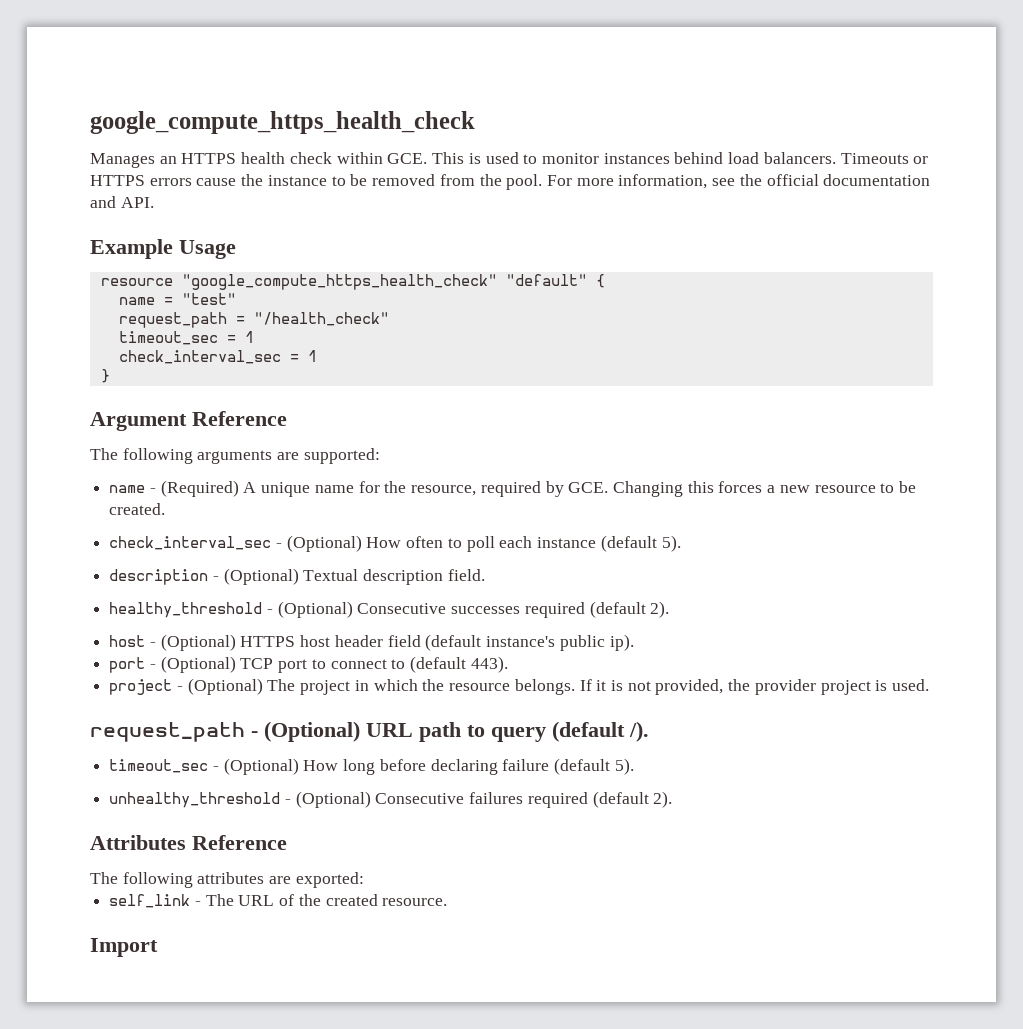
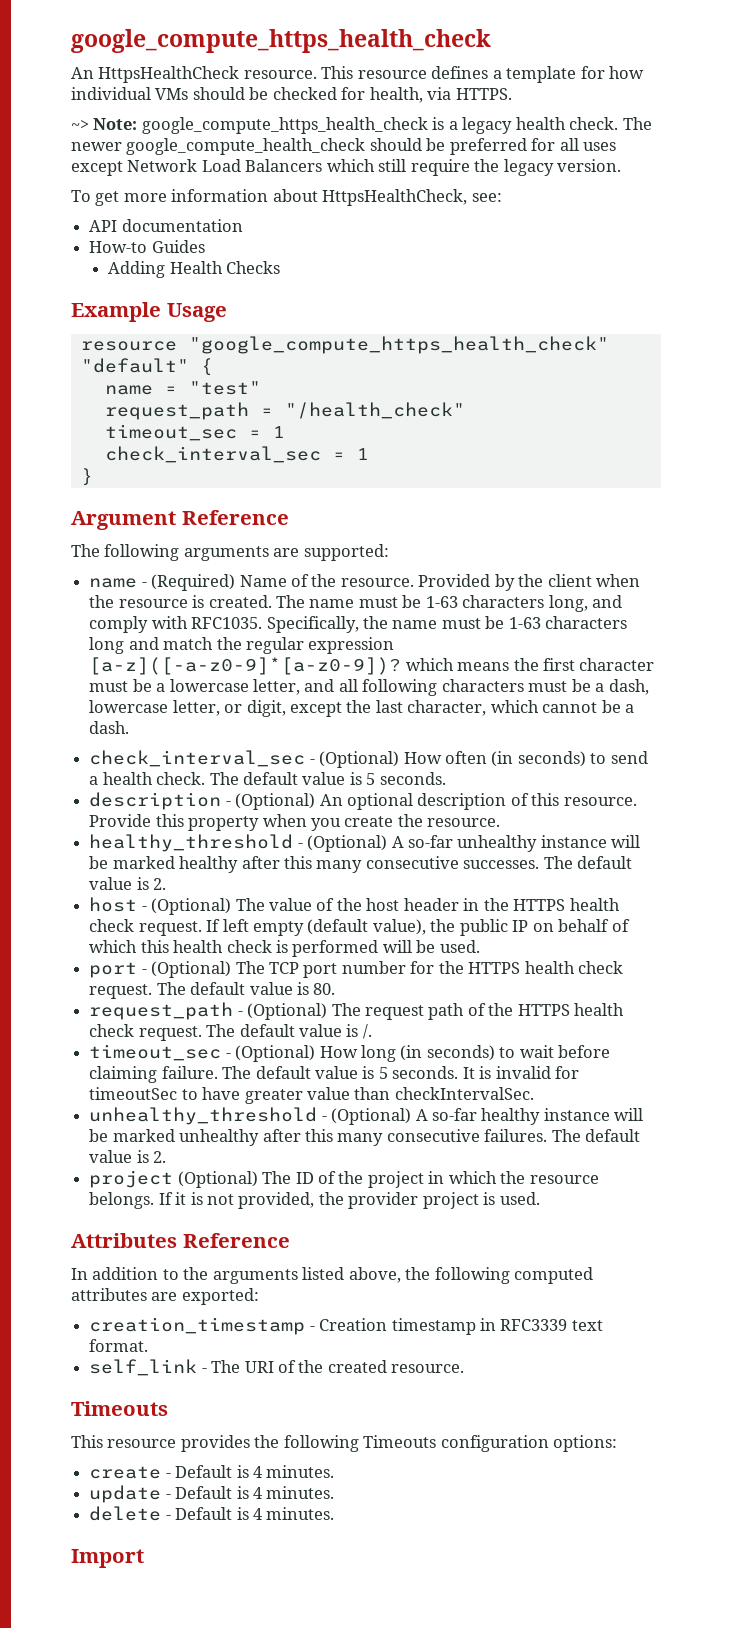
- Manages an HTTPS health check within GCE. This is used to monitor instances behind load balancers. Timeouts or HTTPS errors cause the instance to be removed from the pool. For more information, see the official documentation and API.
+ An HttpsHealthCheck resource. This resource defines a template for how individual VMs should be checked for health, via HTTPS.
+ ~> Note: google_compute_https_health_check is a legacy health check. The newer google_compute_health_check should be preferred for all uses except Network Load Balancers which still require the legacy version.
+ To get more information about HttpsHealthCheck, see:
+ API documentation
+ How-to Guides
+ Adding Health Checks
- name - (Required) A unique name for the resource, required by GCE. Changing this forces a new resource to be created.
+ name - (Required) Name of the resource. Provided by the client when the resource is created. The name must be 1-63 characters long, and comply with RFC1035. Specifically, the name must be 1-63 characters long and match the regular expression [a-z]([-a-z0-9]*[a-z0-9])? which means the first character must be a lowercase letter, and all following characters must be a dash, lowercase letter, or digit, except the last character, which cannot be a dash.
- check_interval_sec - (Optional) How often to poll each instance (default 5).
- description - (Optional) Textual description field.
- healthy_threshold - (Optional) Consecutive successes required (default 2).
- host - (Optional) HTTPS host header field (default instance's public ip).
+ check_interval_sec - (Optional) How often (in seconds) to send a health check. The default value is 5 seconds.
+ description - (Optional) An optional description of this resource. Provide this property when you create the resource.
+ healthy_threshold - (Optional) A so-far unhealthy instance will be marked healthy after this many consecutive successes. The default value is 2.
+ host - (Optional) The value of the host header in the HTTPS health check request. If left empty (default value), the public IP on behalf of which this health check is performed will be used.
- port - (Optional) TCP port to connect to (default 443).
- project - (Optional) The project in which the resource belongs.
+ port - (Optional) The TCP port number for the HTTPS health check request. The default value is 80.
+ request_path - (Optional) The request path of the HTTPS health check request. The default value is /.
+ timeout_sec - (Optional) How long (in seconds) to wait before claiming failure. The default value is 5 seconds. It is invalid for timeoutSec to have greater value than checkIntervalSec.
+ unhealthy_threshold - (Optional) A so-far healthy instance will be marked unhealthy after this many consecutive failures. The default value is 2.
+ project (Optional) The ID of the project in which the resource belongs.
- request_path - (Optional) URL path to query (default /).
- timeout_sec - (Optional) How long before declaring failure (default 5).
- unhealthy_threshold - (Optional) Consecutive failures required (default 2).
  Attributes Reference
- The following attributes are exported:
+ In addition to the arguments listed above, the following computed attributes are exported:
+ creation_timestamp - Creation timestamp in RFC3339 text format.
- self_link - The URL of the created resource.
+ self_link - The URI of the created resource.
+ Timeouts
+ This resource provides the following Timeouts configuration options:
+ create - Default is 4 minutes.
+ update - Default is 4 minutes.
+ delete - Default is 4 minutes.

